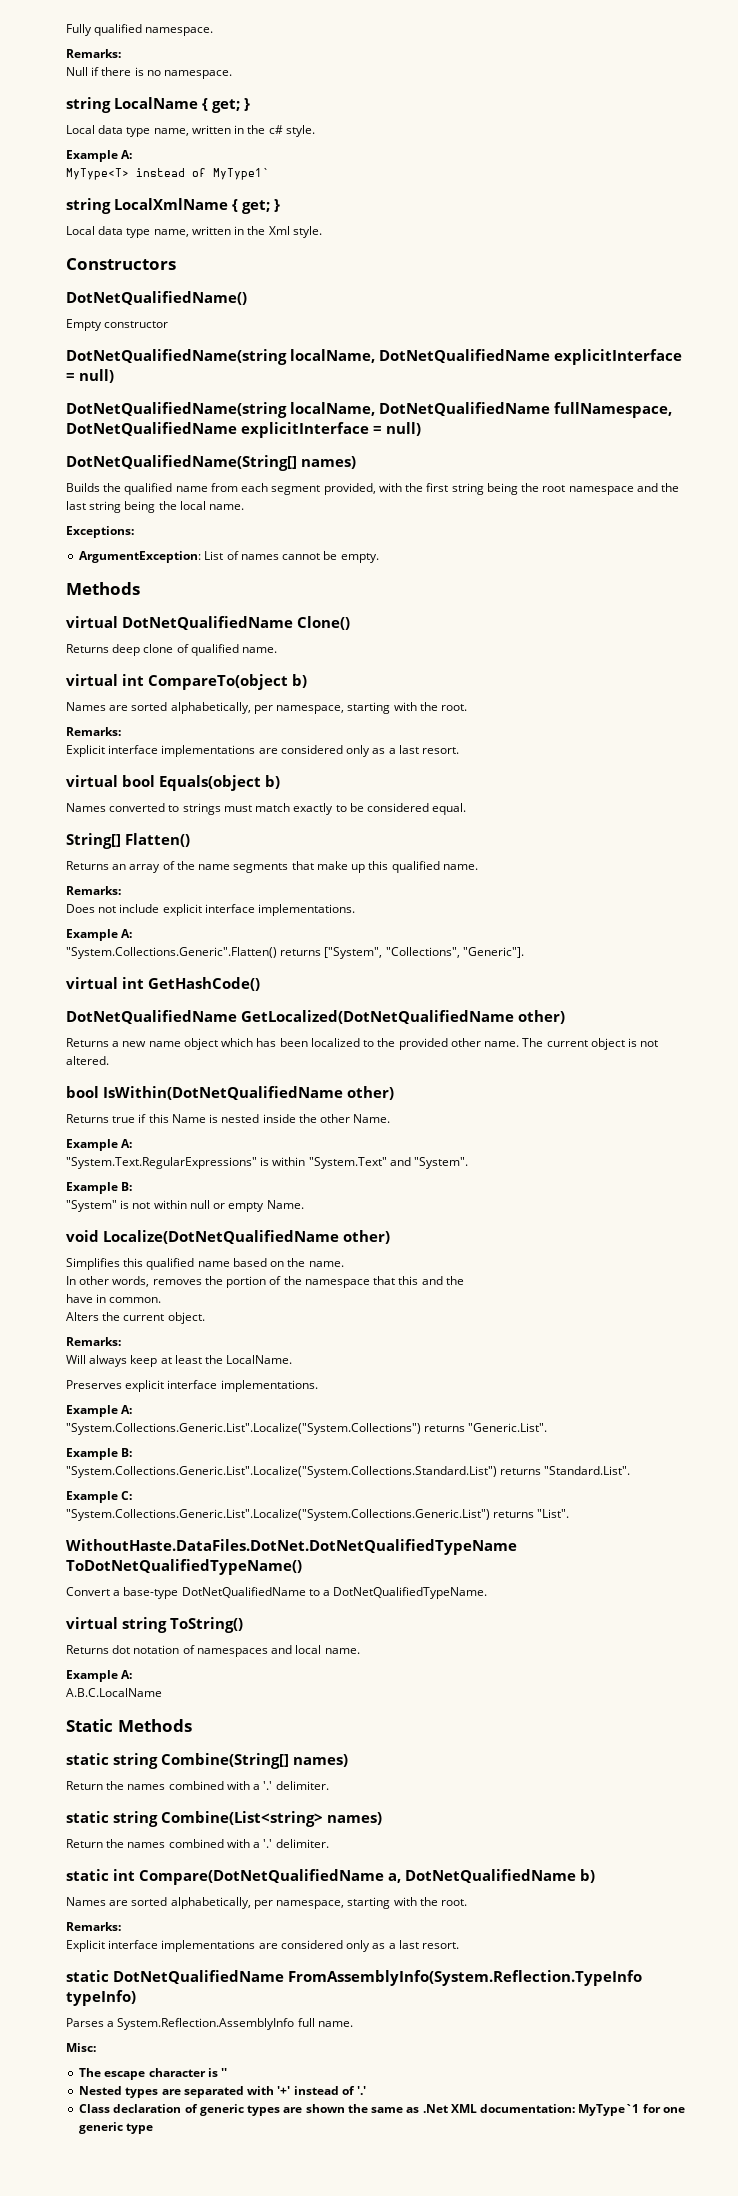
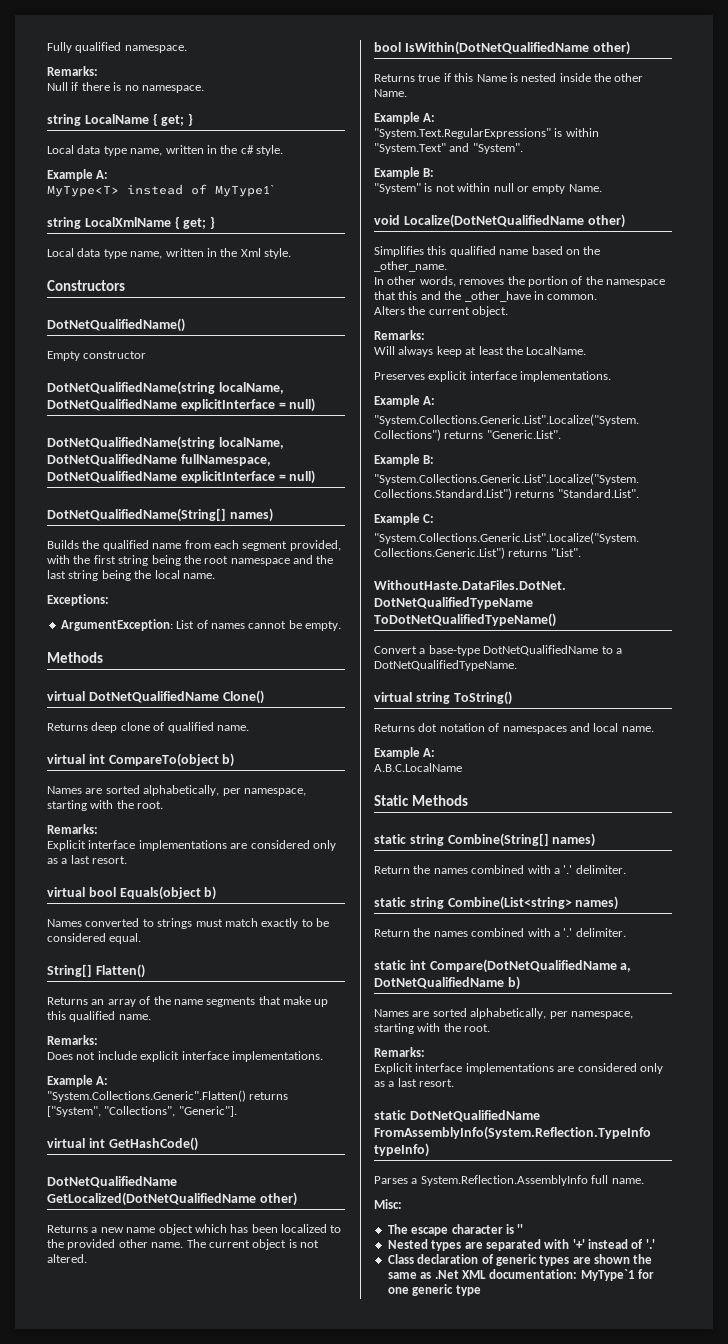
- Simplifies this qualified name based on the name.
+ Simplifies this qualified name based on the _other_name.
- In other words, removes the portion of the namespace that this and the
- have in common.
+ In other words, removes the portion of the namespace that this and the _other_have in common.

